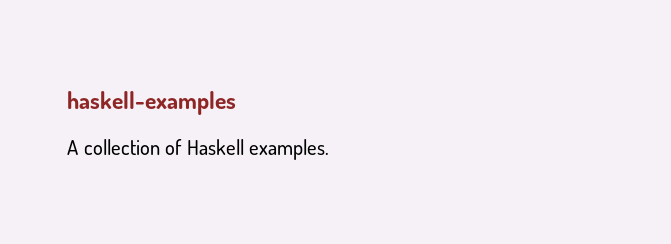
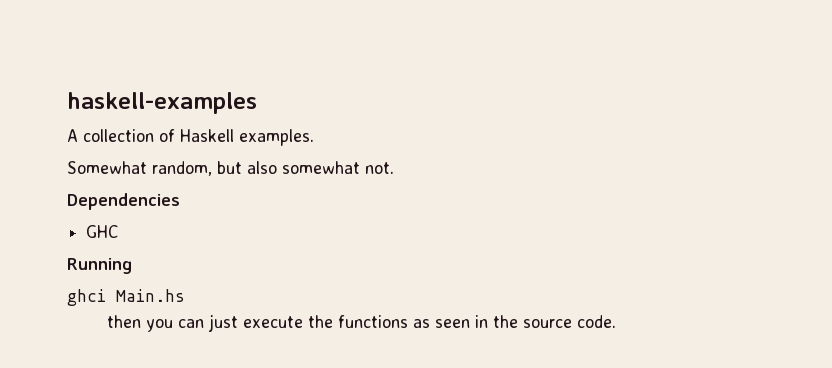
+ Somewhat random, but also somewhat not.
+ Dependencies
+ GHC
+ Running
+ ghci Main.hs
+ then you can just execute the functions as seen in the source code.

